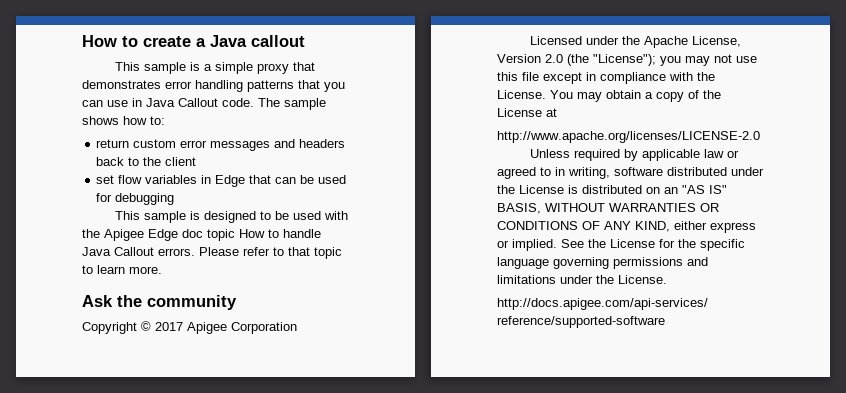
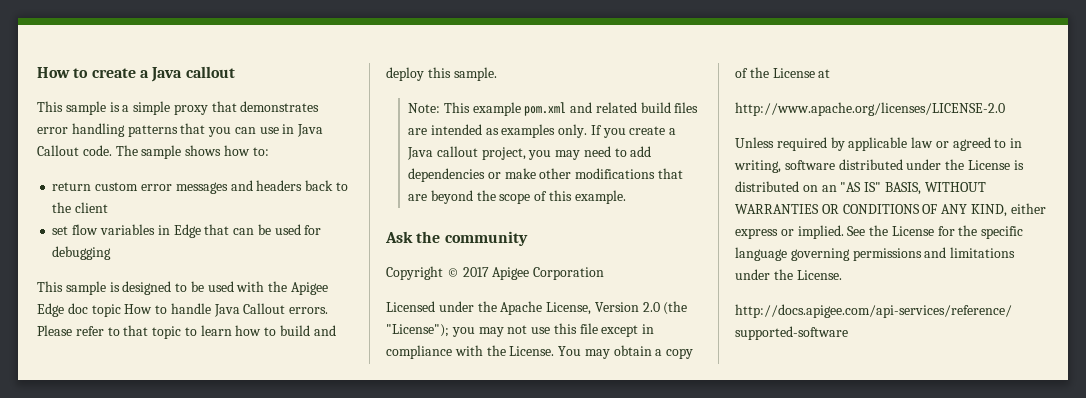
- Please refer to that topic to learn more.
+ Please refer to that topic to learn how to build and deploy this sample.
+ Note: This example pom.xml and related build files are intended as examples only. If you create a Java callout project, you may need to add dependencies or make other modifications that are beyond the scope of this example.

